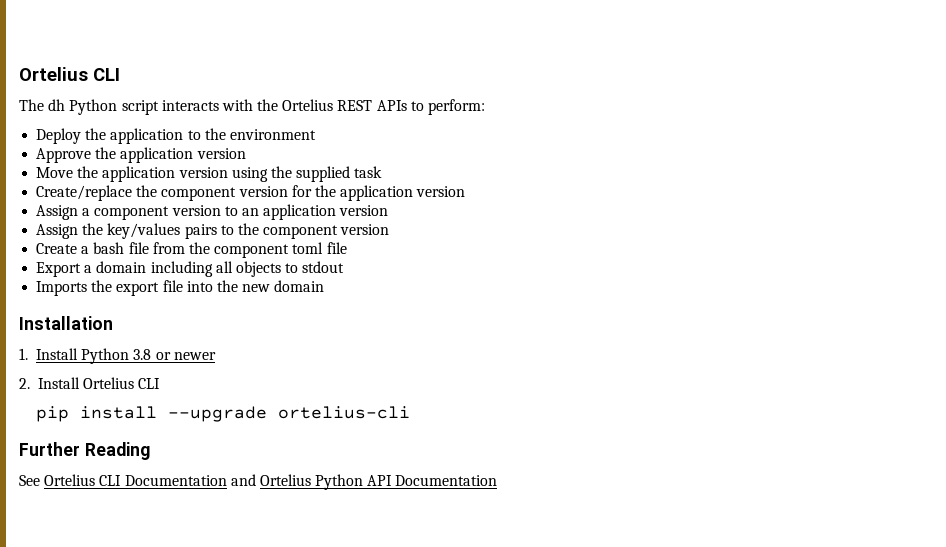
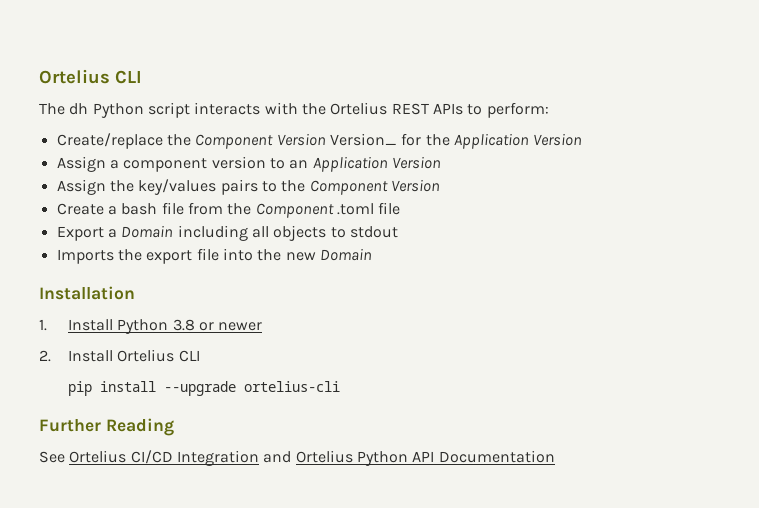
- Deploy the application to the environment
- Approve the application version
- Move the application version using the supplied task
- Create/replace the component version for the application version
+ Create/replace the Component Version Version_ for the Application Version
- Assign a component version to an application version
+ Assign a component version to an Application Version
- Assign the key/values pairs to the component version
+ Assign the key/values pairs to the Component Version
- Create a bash file from the component toml file
+ Create a bash file from the Component .toml file
- Export a domain including all objects to stdout
+ Export a Domain including all objects to stdout
- Imports the export file into the new domain
+ Imports the export file into the new Domain
- See Ortelius CLI Documentation and Ortelius Python API Documentation
+ See Ortelius CI/CD Integration and Ortelius Python API Documentation

